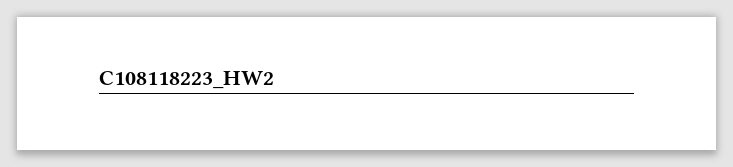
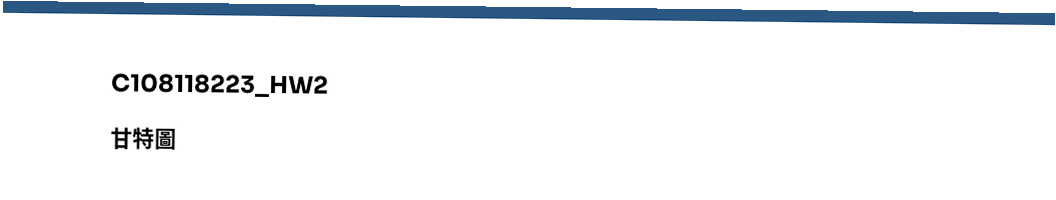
+ 甘特圖

